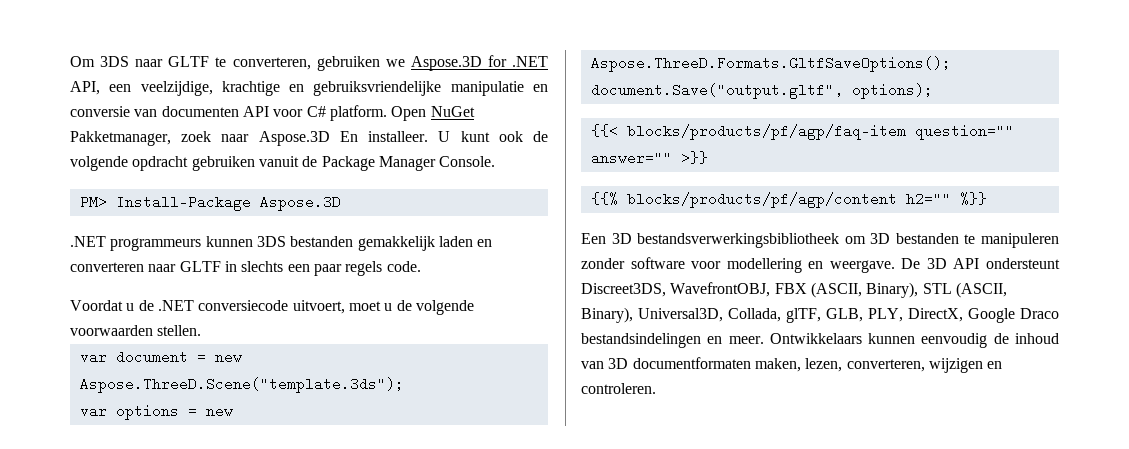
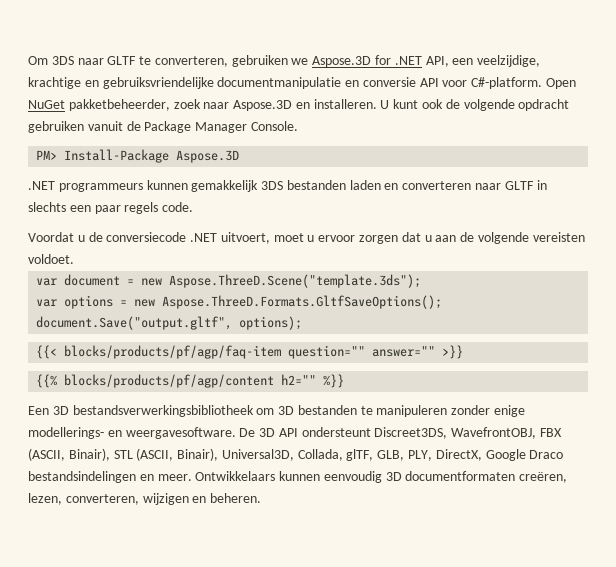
- Om 3DS naar GLTF te converteren, gebruiken we Aspose.3D for .NET API, een veelzijdige, krachtige en gebruiksvriendelijke manipulatie en conversie van documenten API voor C# platform.
+ Om 3DS naar GLTF te converteren, gebruiken we Aspose.3D for .NET API, een veelzijdige, krachtige en gebruiksvriendelijke documentmanipulatie en conversie API voor C#-platform.
- Open NuGet Pakketmanager, zoek naar Aspose.3D En installeer.
+ Open NuGet pakketbeheerder, zoek naar Aspose.3D en installeren.
- .NET programmeurs kunnen 3DS bestanden gemakkelijk laden en converteren naar GLTF in slechts een paar regels code.
+ .NET programmeurs kunnen gemakkelijk 3DS bestanden laden en converteren naar GLTF in slechts een paar regels code.
- Voordat u de .NET conversiecode uitvoert, moet u de volgende voorwaarden stellen.
+ Voordat u de conversiecode .NET uitvoert, moet u ervoor zorgen dat u aan de volgende vereisten voldoet.
- Een 3D bestandsverwerkingsbibliotheek om 3D bestanden te manipuleren zonder software voor modellering en weergave.
+ Een 3D bestandsverwerkingsbibliotheek om 3D bestanden te manipuleren zonder enige modellerings- en weergavesoftware.
- De 3D API ondersteunt Discreet3DS, WavefrontOBJ, FBX (ASCII, Binary), STL (ASCII, Binary), Universal3D, Collada, glTF, GLB, PLY, DirectX, Google Draco bestandsindelingen en meer.
+ De 3D API ondersteunt Discreet3DS, WavefrontOBJ, FBX (ASCII, Binair), STL (ASCII, Binair), Universal3D, Collada, glTF, GLB, PLY, DirectX, Google Draco bestandsindelingen en meer.
- Ontwikkelaars kunnen eenvoudig de inhoud van 3D documentformaten maken, lezen, converteren, wijzigen en controleren.
+ Ontwikkelaars kunnen eenvoudig 3D documentformaten creëren, lezen, converteren, wijzigen en beheren.

